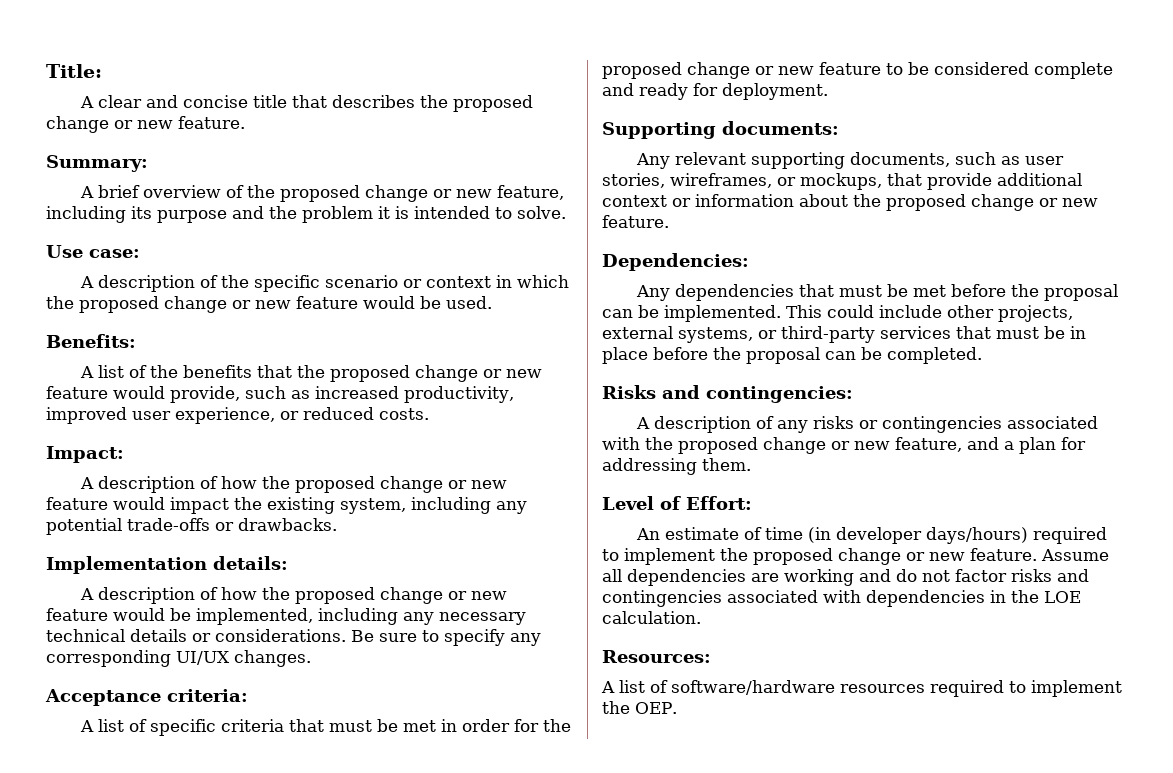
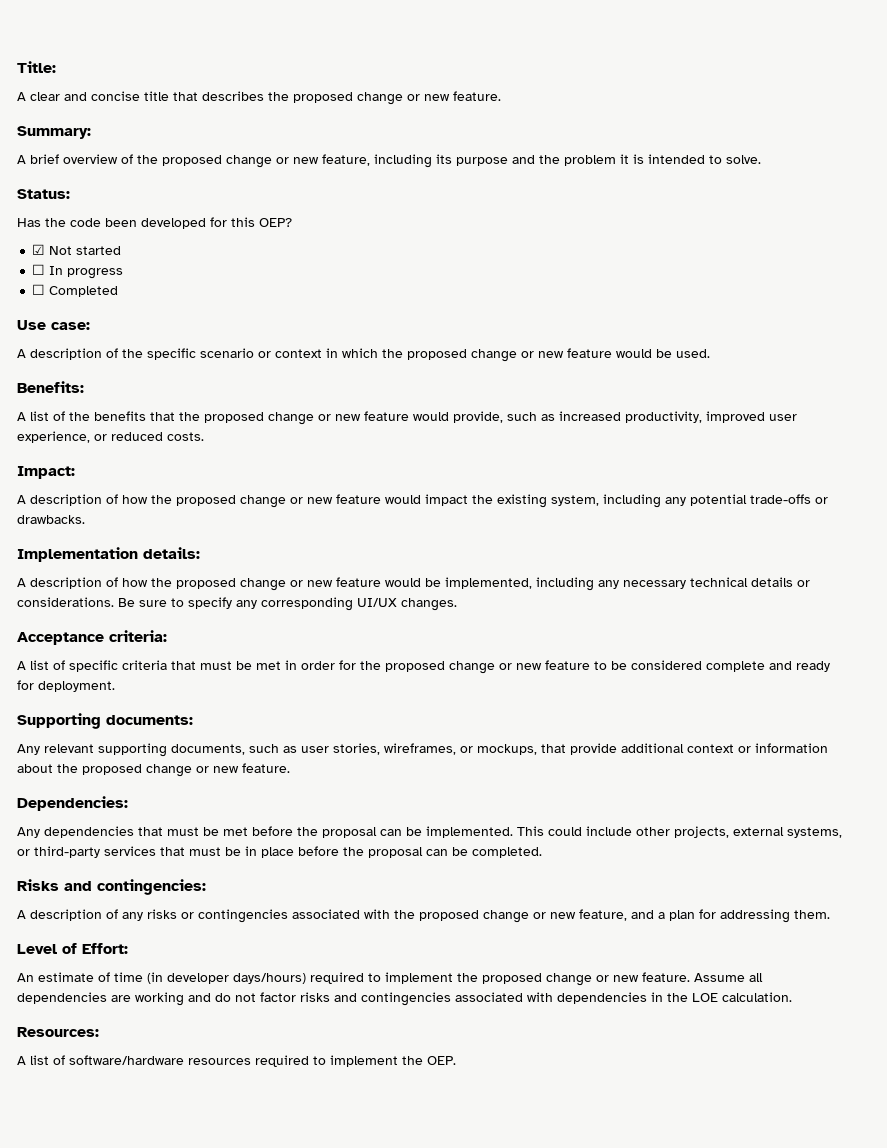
+ Status:
+ Has the code been developed for this OEP?
+ ☑ Not started
+ ☐ In progress
+ ☐ Completed

